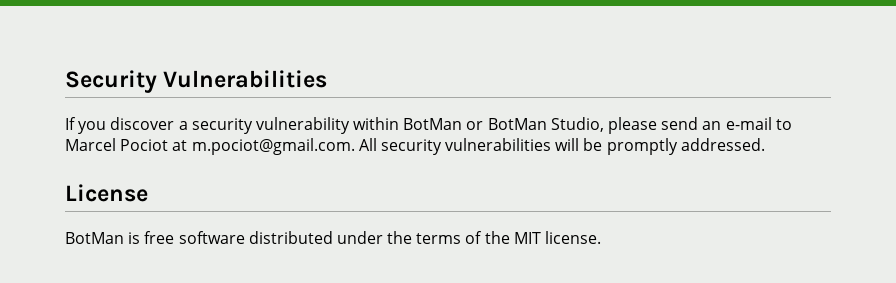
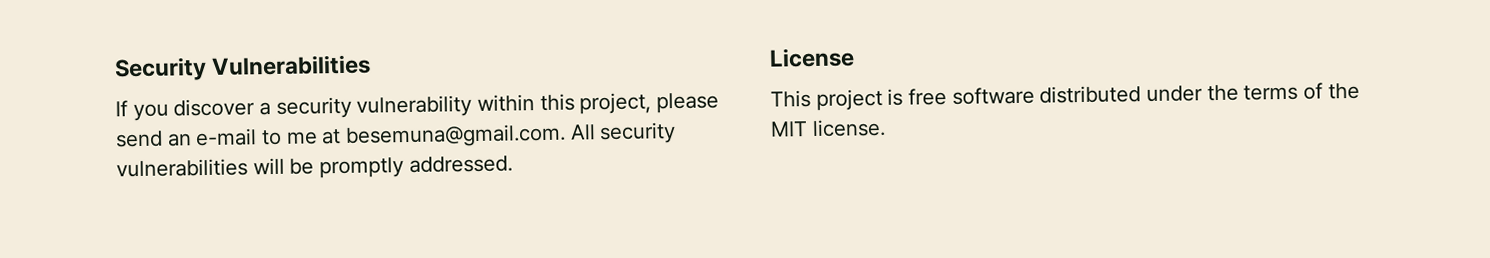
- If you discover a security vulnerability within BotMan or BotMan Studio, please send an e-mail to Marcel Pociot at m.pociot@gmail.com. All security vulnerabilities will be promptly addressed.
+ If you discover a security vulnerability within this project, please send an e-mail to me at besemuna@gmail.com. All security vulnerabilities will be promptly addressed.
- BotMan is free software distributed under the terms of the MIT license.
+ This project is free software distributed under the terms of the MIT license.

